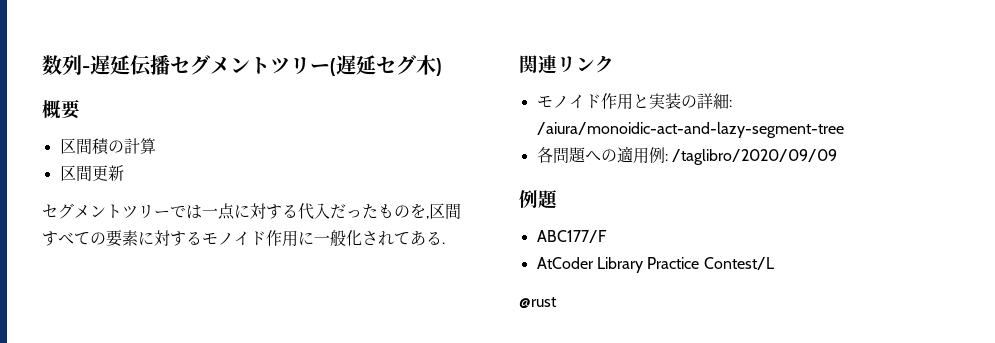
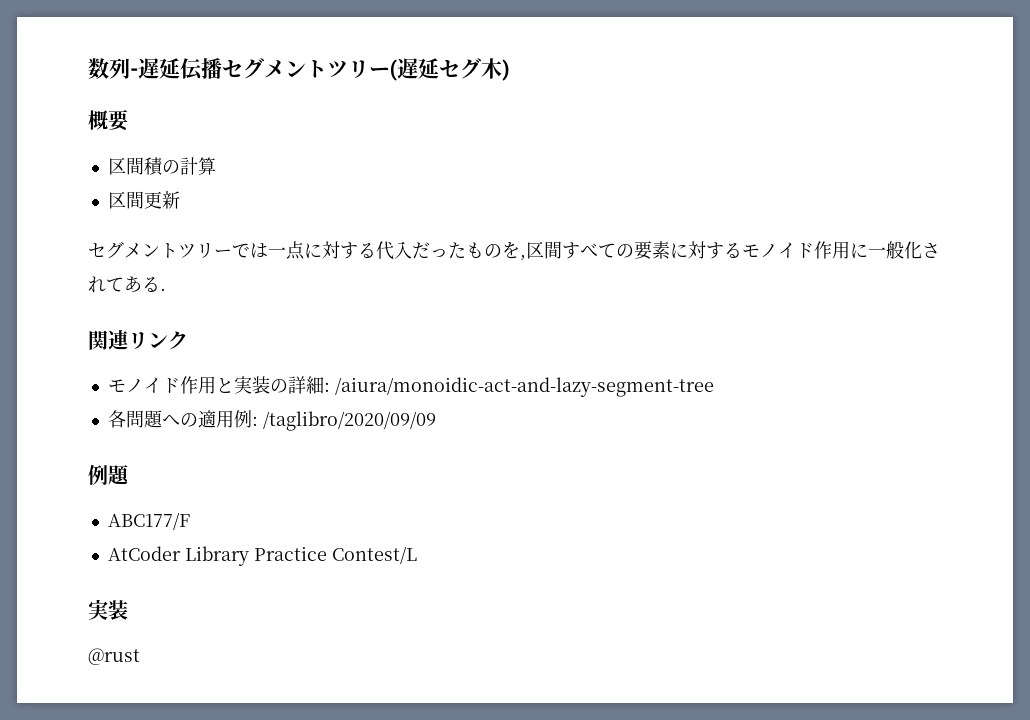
  AtCoder Library Practice Contest/L
+ 実装

